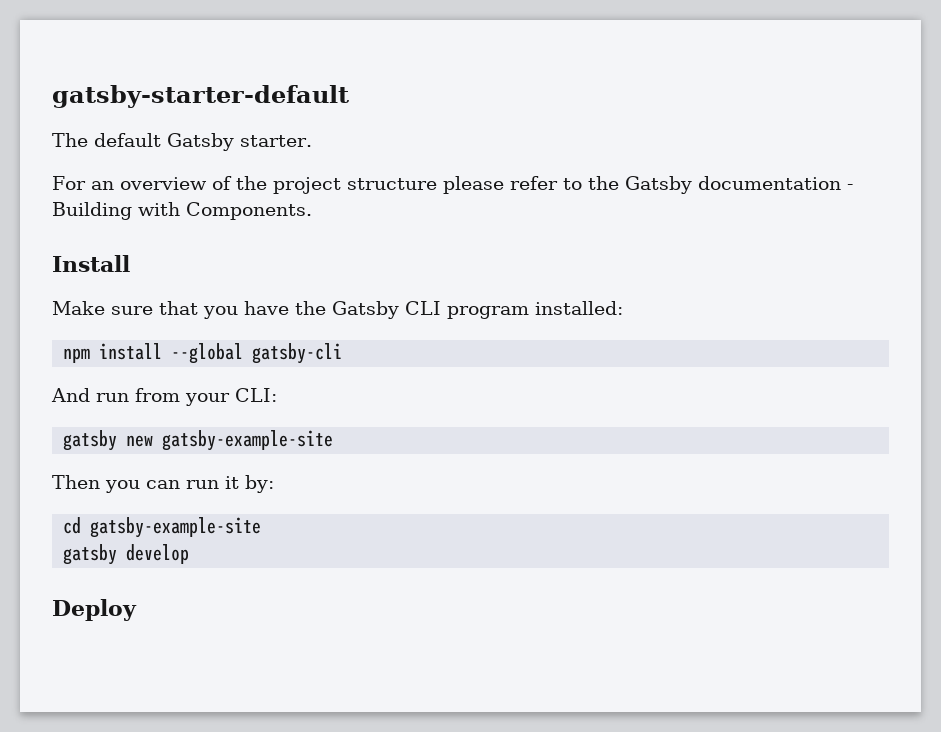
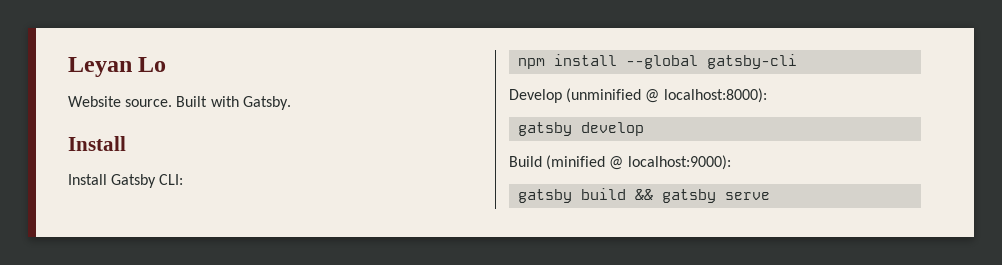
- gatsby-starter-default
- The default Gatsby starter.
- For an overview of the project structure please refer to the Gatsby documentation - Building with Components.
+ Leyan Lo
+ Website source. Built with Gatsby.
  Install
- Make sure that you have the Gatsby CLI program installed:
+ Install Gatsby CLI:
  npm install --global gatsby-cli
- And run from your CLI:
- gatsby new gatsby-example-site
- Then you can run it by:
- cd gatsby-example-site
+ Develop (unminified @ localhost:8000):
  gatsby develop
- Deploy
+ Build (minified @ localhost:9000):
+ gatsby build && gatsby serve

